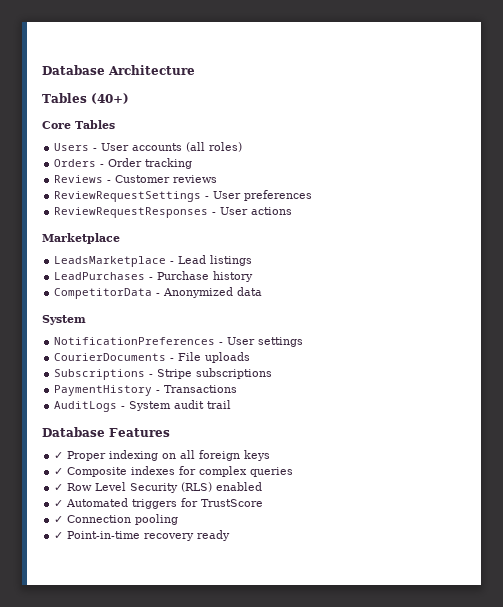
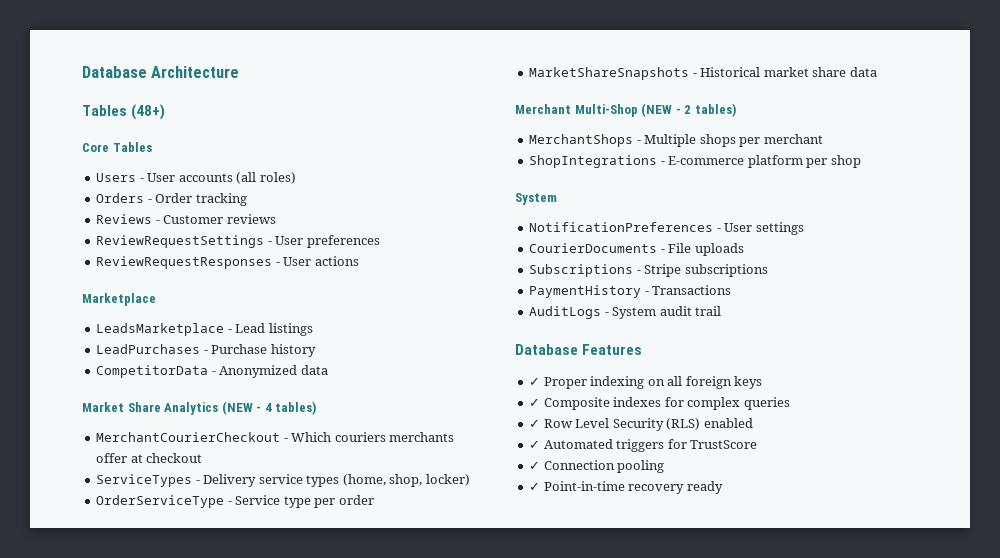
- Tables (40+)
+ Tables (48+)
+ Market Share Analytics (NEW - 4 tables)
+ MerchantCourierCheckout - Which couriers merchants offer at checkout
+ ServiceTypes - Delivery service types (home, shop, locker)
+ OrderServiceType - Service type per order
+ MarketShareSnapshots - Historical market share data
+ Merchant Multi-Shop (NEW - 2 tables)
+ MerchantShops - Multiple shops per merchant
+ ShopIntegrations - E-commerce platform per shop

